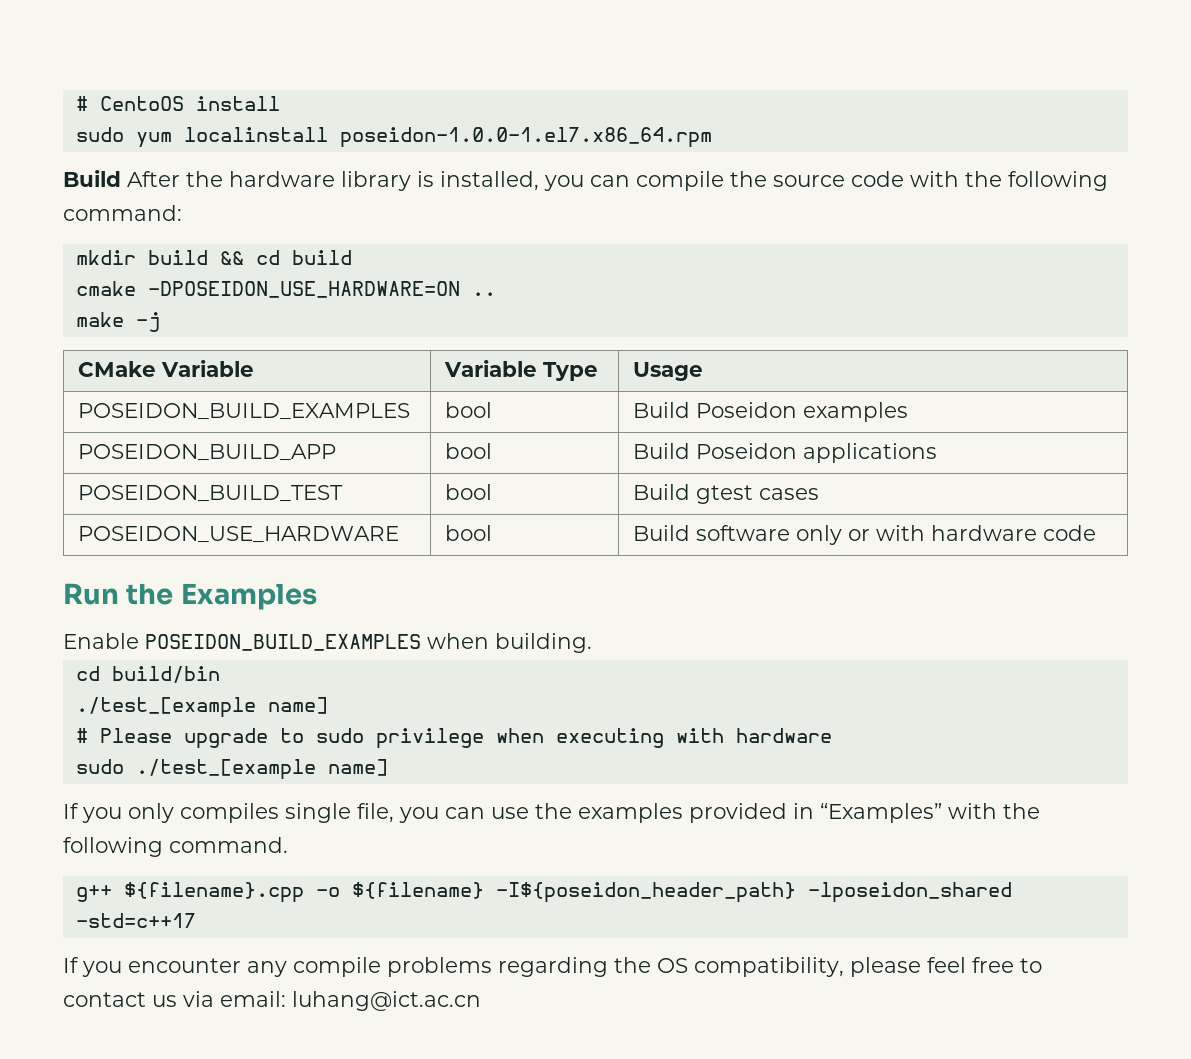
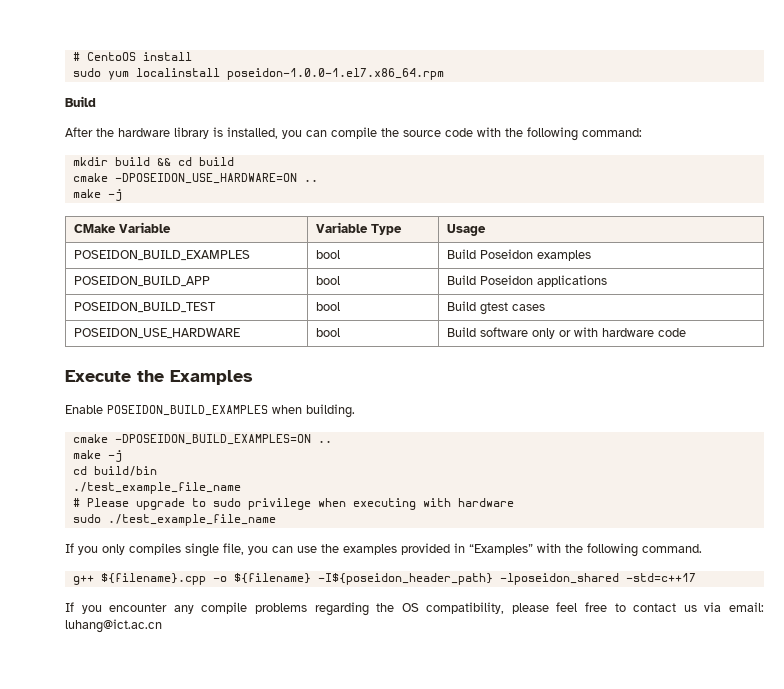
  sudo yum localinstall poseidon-1.0.0-1.el7.x86_64.rpm
- Build After the hardware library is installed, you can compile the source code with the following command:
+ Build
+ After the hardware library is installed, you can compile the source code with the following command:
- Run the Examples
+ Execute the Examples
+ cmake -DPOSEIDON_BUILD_EXAMPLES=ON ..
+ make -j
  cd build/bin
- ./test_[example name]
+ ./test_example_file_name
- sudo ./test_[example name]
+ sudo ./test_example_file_name

